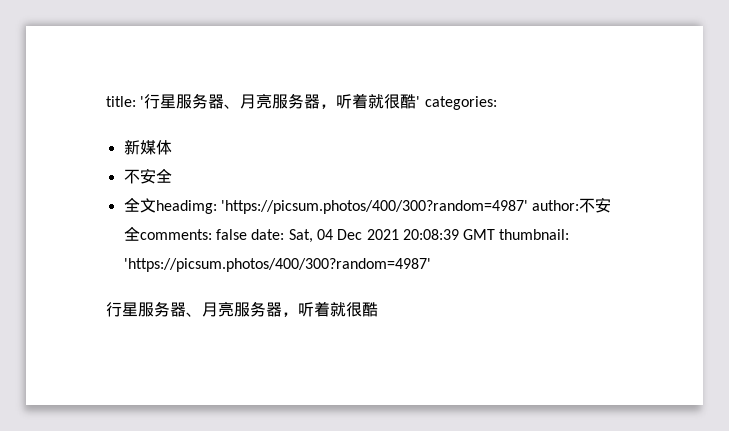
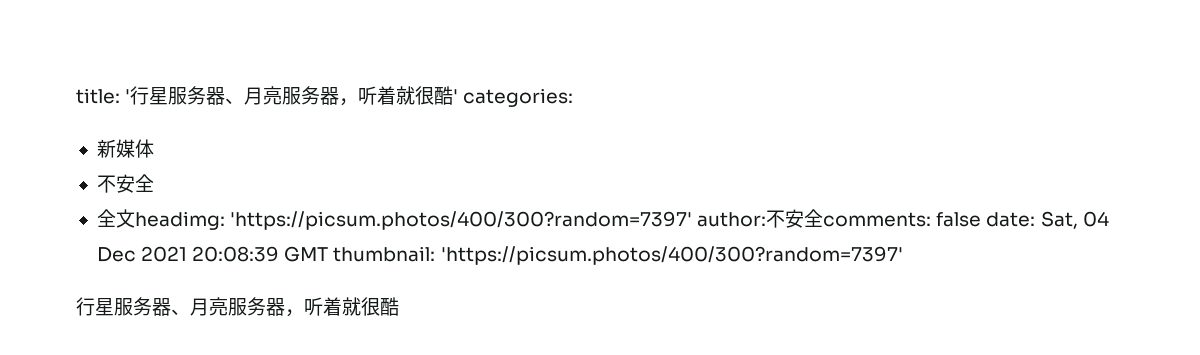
- 全文headimg: 'https://picsum.photos/400/300?random=4987' author:不安全comments: false date: Sat, 04 Dec 2021 20:08:39 GMT thumbnail: 'https://picsum.photos/400/300?random=4987'
+ 全文headimg: 'https://picsum.photos/400/300?random=7397' author:不安全comments: false date: Sat, 04 Dec 2021 20:08:39 GMT thumbnail: 'https://picsum.photos/400/300?random=7397'

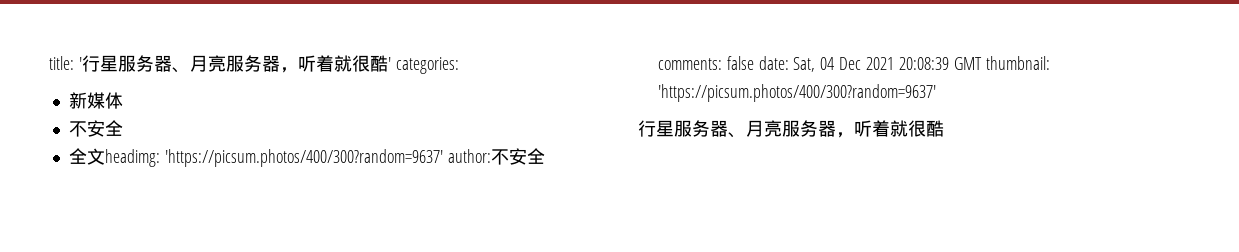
- 全文headimg: 'https://picsum.photos/400/300?random=7397' author:不安全comments: false date: Sat, 04 Dec 2021 20:08:39 GMT thumbnail: 'https://picsum.photos/400/300?random=7397'
+ 全文headimg: 'https://picsum.photos/400/300?random=9637' author:不安全comments: false date: Sat, 04 Dec 2021 20:08:39 GMT thumbnail: 'https://picsum.photos/400/300?random=9637'

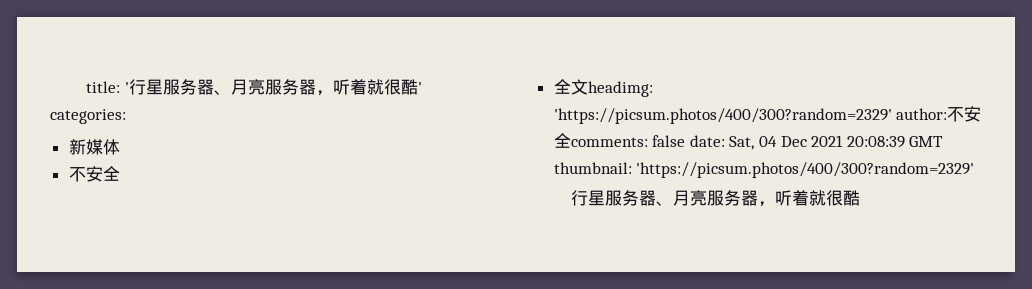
- 全文headimg: 'https://picsum.photos/400/300?random=9637' author:不安全comments: false date: Sat, 04 Dec 2021 20:08:39 GMT thumbnail: 'https://picsum.photos/400/300?random=9637'
+ 全文headimg: 'https://picsum.photos/400/300?random=2329' author:不安全comments: false date: Sat, 04 Dec 2021 20:08:39 GMT thumbnail: 'https://picsum.photos/400/300?random=2329'

